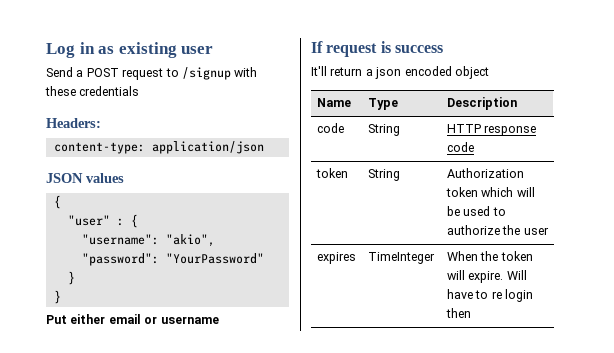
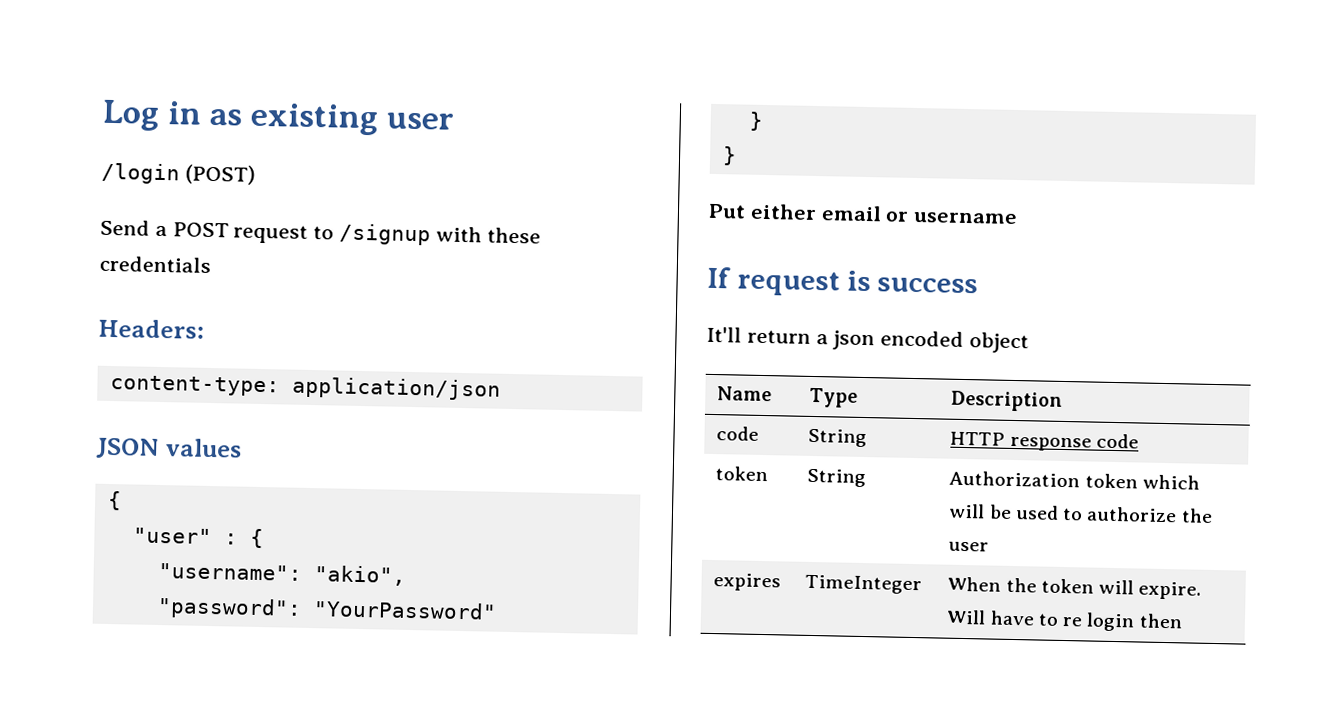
+ /login (POST)

